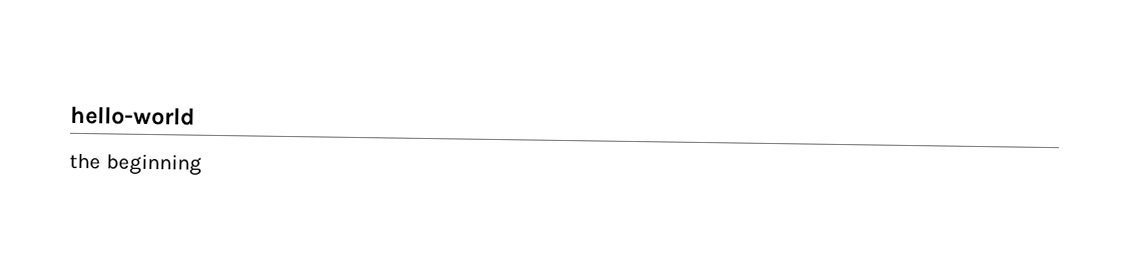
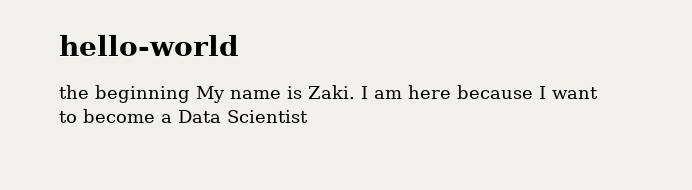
- the beginning
+ the beginning My name is Zaki. I am here because I want to become a Data Scientist

